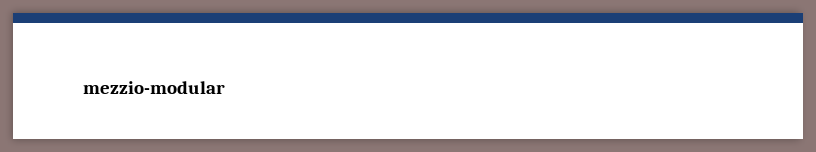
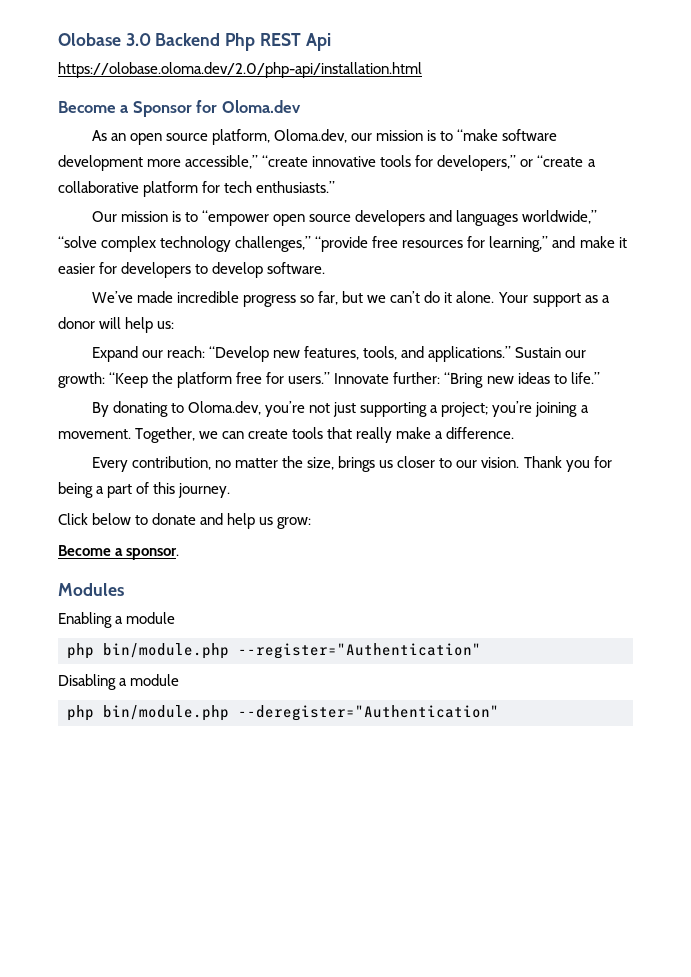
- mezzio-modular
+ Olobase 3.0 Backend Php REST Api
+ https://olobase.oloma.dev/2.0/php-api/installation.html
+ Become a Sponsor for Oloma.dev
+ As an open source platform, Oloma.dev, our mission is to “make software development more accessible,” “create innovative tools for developers,” or “create a collaborative platform for tech enthusiasts.”
+ Our mission is to “empower open source developers and languages worldwide,” “solve complex technology challenges,” “provide free resources for learning,” and make it easier for developers to develop software.
+ We’ve made incredible progress so far, but we can’t do it alone. Your support as a donor will help us:
+ Expand our reach: “Develop new features, tools, and applications.” Sustain our growth: “Keep the platform free for users.” Innovate further: “Bring new ideas to life.”
+ By donating to Oloma.dev, you’re not just supporting a project; you’re joining a movement. Together, we can create tools that really make a difference.
+ Every contribution, no matter the size, brings us closer to our vision. Thank you for being a part of this journey.
+ Click below to donate and help us grow:
+ Become a sponsor.
+ Modules
+ Enabling a module
+ php bin/module.php --register="Authentication"
+ Disabling a module
+ php bin/module.php --deregister="Authentication"

